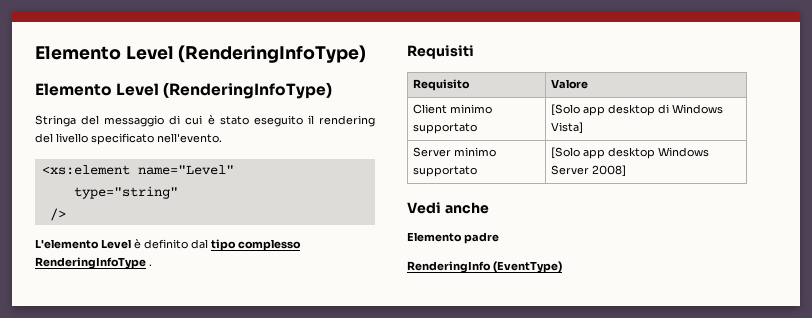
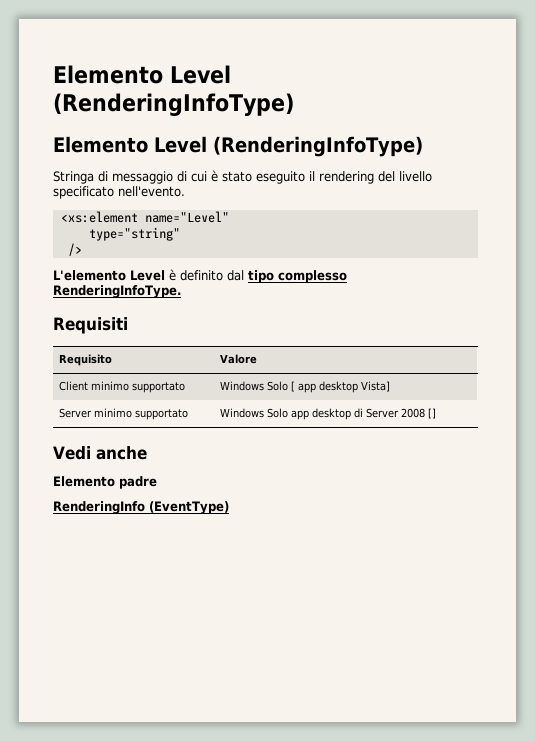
- Stringa del messaggio di cui è stato eseguito il rendering del livello specificato nell'evento.
+ Stringa di messaggio di cui è stato eseguito il rendering del livello specificato nell'evento.
- L'elemento Level è definito dal tipo complesso RenderingInfoType .
+ L'elemento Level è definito dal tipo complesso RenderingInfoType.
- Client minimo supportato | [Solo app desktop di Windows Vista]
+ Client minimo supportato | Windows Solo [ app desktop Vista]
- Server minimo supportato | [Solo app desktop Windows Server 2008]
+ Server minimo supportato | Windows Solo app desktop di Server 2008 []

